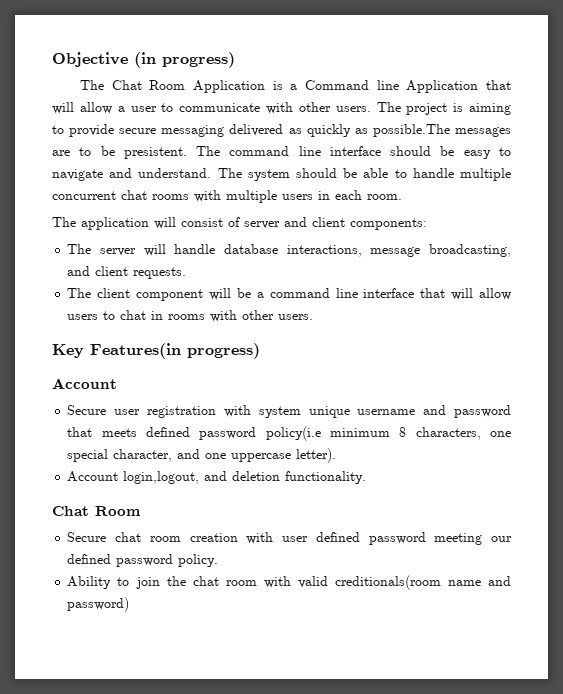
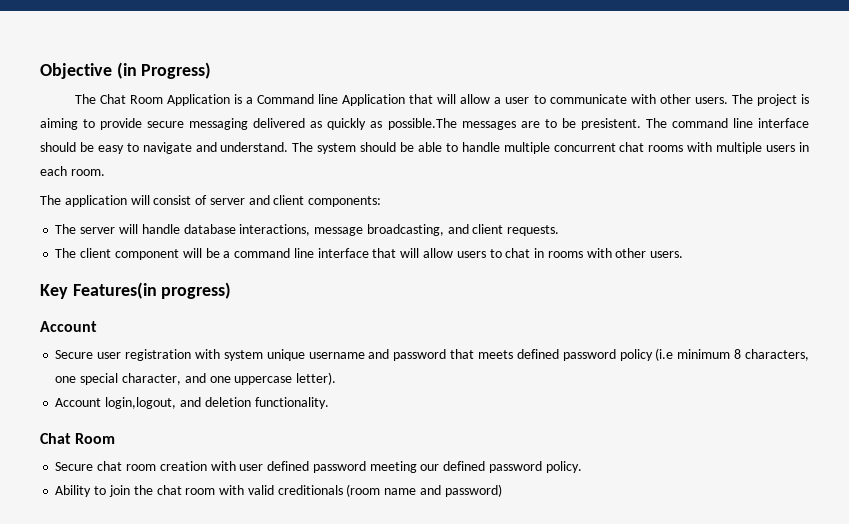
- Objective (in progress)
+ Objective (in Progress)
- Secure user registration with system unique username and password that meets defined password policy(i.e minimum 8 characters, one special character, and one uppercase letter).
+ Secure user registration with system unique username and password that meets defined password policy (i.e minimum 8 characters, one special character, and one uppercase letter).
- Ability to join the chat room with valid creditionals(room name and password)
+ Ability to join the chat room with valid creditionals (room name and password)

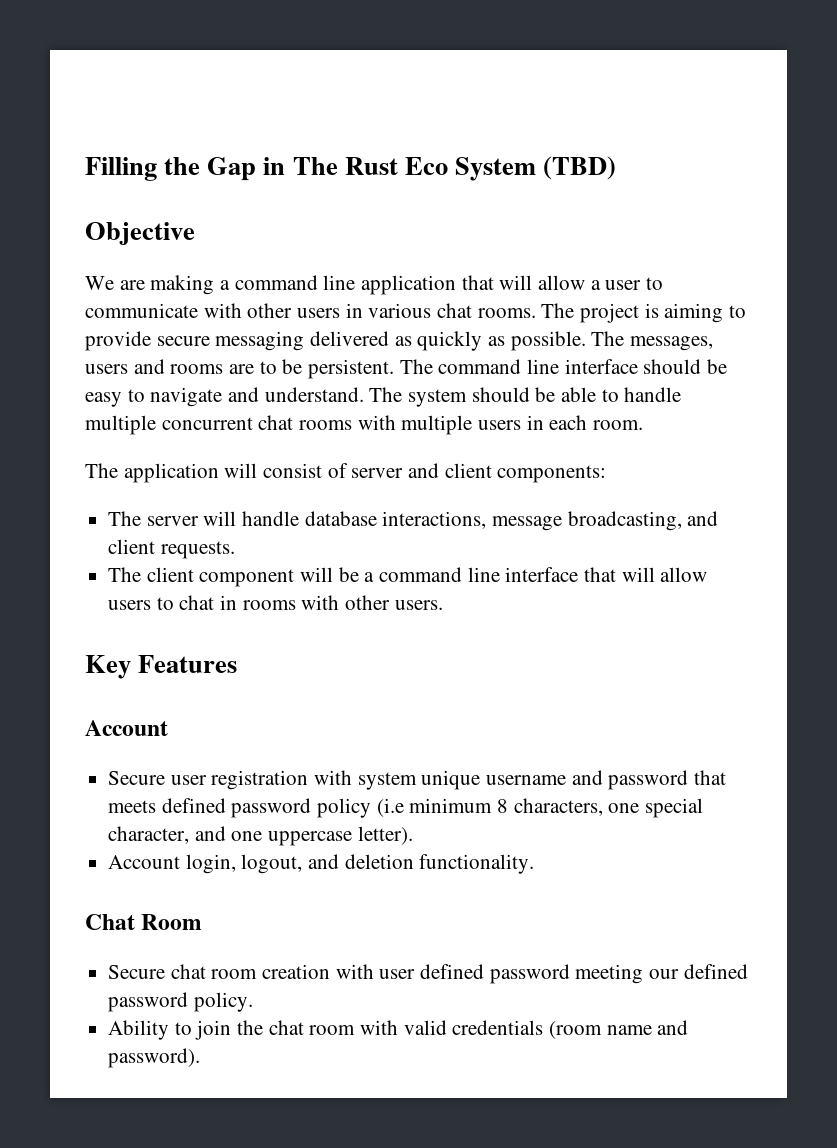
- Objective (in Progress)
- The Chat Room Application is a Command line Application that will allow a user to communicate with other users.
+ Filling the Gap in The Rust Eco System (TBD)
+ Objective
+ We are making a command line application that will allow a user to communicate with other users in various chat rooms.
- The project is aiming to provide secure messaging delivered as quickly as possible.The messages are to be presistent.
+ The project is aiming to provide secure messaging delivered as quickly as possible. The messages, users and rooms are to be persistent.
- Key Features(in progress)
+ Key Features
- Account login,logout, and deletion functionality.
+ Account login, logout, and deletion functionality.
- Ability to join the chat room with valid creditionals (room name and password)
+ Ability to join the chat room with valid credentials (room name and password).

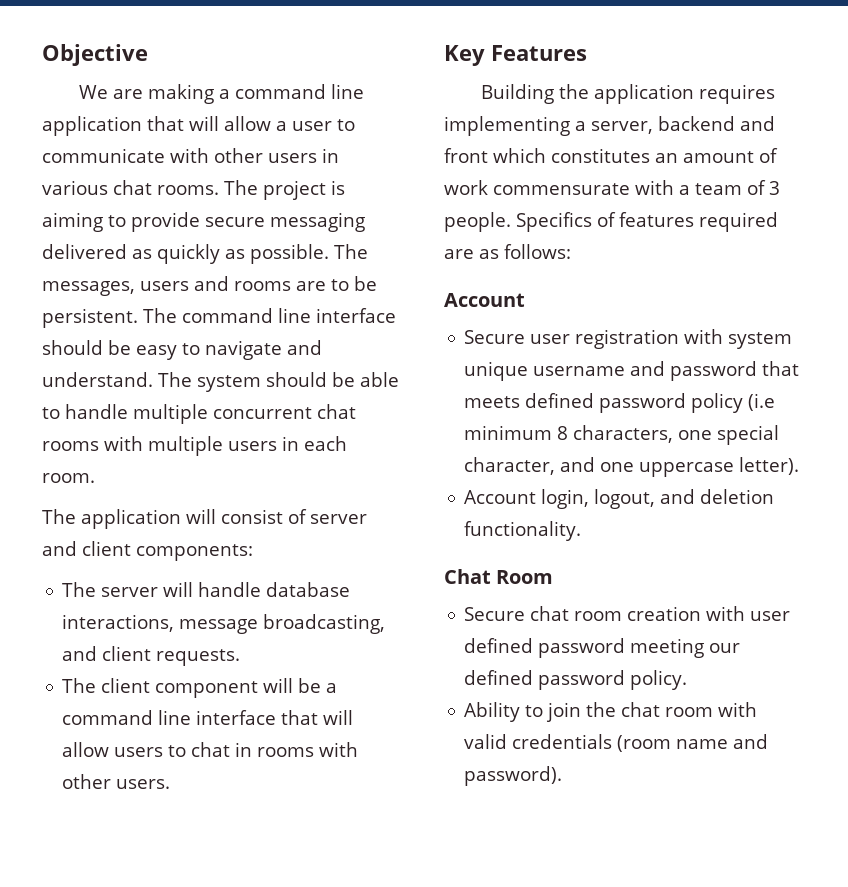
- Filling the Gap in The Rust Eco System (TBD)
+ Building the application requires implementing a server, backend and front which constitutes an amount of work commensurate with a team of 3 people. Specifics of features required are as follows:

